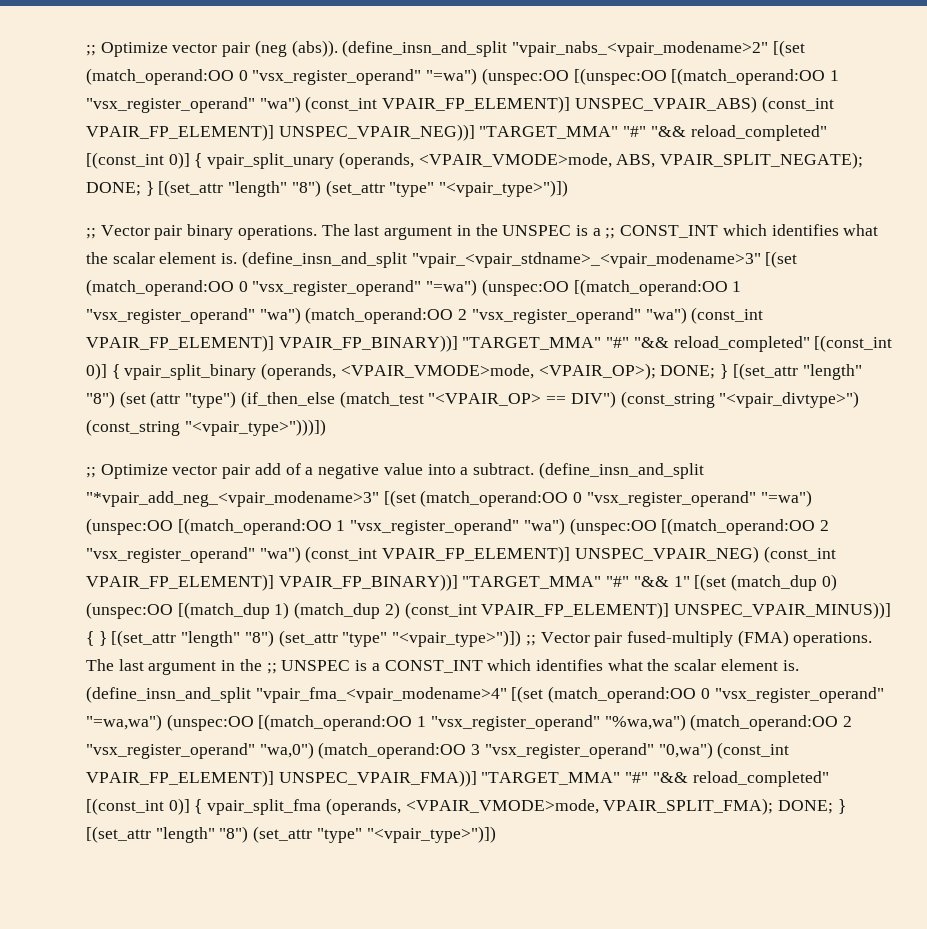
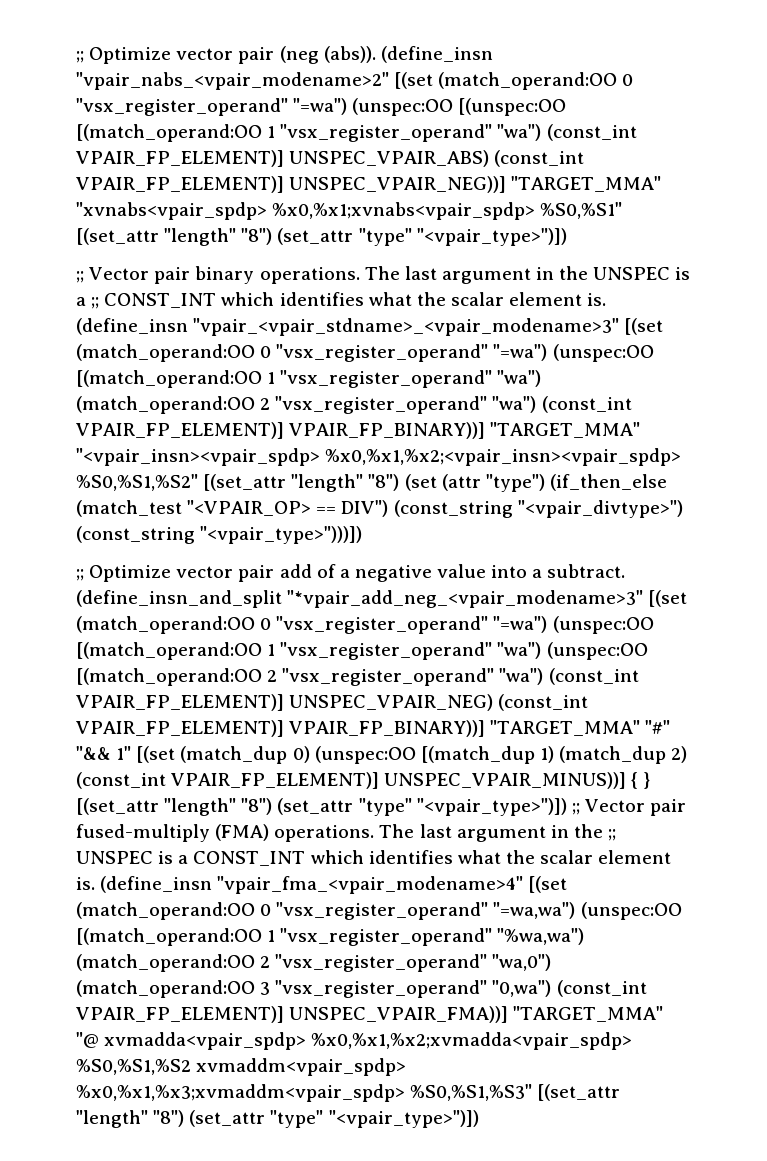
- (define_insn_and_split "vpair_nabs_<vpair_modename>2" [(set (match_operand:OO 0 "vsx_register_operand" "=wa") (unspec:OO [(unspec:OO [(match_operand:OO 1 "vsx_register_operand" "wa") (const_int VPAIR_FP_ELEMENT)] UNSPEC_VPAIR_ABS) (const_int VPAIR_FP_ELEMENT)] UNSPEC_VPAIR_NEG))] "TARGET_MMA" "#" "&& reload_completed" [(const_int 0)] { vpair_split_unary (operands, <VPAIR_VMODE>mode, ABS, VPAIR_SPLIT_NEGATE); DONE; } [(set_attr "length" "8") (set_attr "type" "<vpair_type>")])
+ (define_insn "vpair_nabs_<vpair_modename>2" [(set (match_operand:OO 0 "vsx_register_operand" "=wa") (unspec:OO [(unspec:OO [(match_operand:OO 1 "vsx_register_operand" "wa") (const_int VPAIR_FP_ELEMENT)] UNSPEC_VPAIR_ABS) (const_int VPAIR_FP_ELEMENT)] UNSPEC_VPAIR_NEG))] "TARGET_MMA" "xvnabs<vpair_spdp> %x0,%x1;xvnabs<vpair_spdp> %S0,%S1" [(set_attr "length" "8") (set_attr "type" "<vpair_type>")])
- (define_insn_and_split "vpair_<vpair_stdname>_<vpair_modename>3" [(set (match_operand:OO 0 "vsx_register_operand" "=wa") (unspec:OO [(match_operand:OO 1 "vsx_register_operand" "wa") (match_operand:OO 2 "vsx_register_operand" "wa") (const_int VPAIR_FP_ELEMENT)] VPAIR_FP_BINARY))] "TARGET_MMA" "#" "&& reload_completed" [(const_int 0)] { vpair_split_binary (operands, <VPAIR_VMODE>mode, <VPAIR_OP>); DONE; } [(set_attr "length" "8") (set (attr "type") (if_then_else (match_test "<VPAIR_OP> == DIV") (const_string "<vpair_divtype>") (const_string "<vpair_type>")))])
+ (define_insn "vpair_<vpair_stdname>_<vpair_modename>3" [(set (match_operand:OO 0 "vsx_register_operand" "=wa") (unspec:OO [(match_operand:OO 1 "vsx_register_operand" "wa") (match_operand:OO 2 "vsx_register_operand" "wa") (const_int VPAIR_FP_ELEMENT)] VPAIR_FP_BINARY))] "TARGET_MMA" "<vpair_insn><vpair_spdp> %x0,%x1,%x2;<vpair_insn><vpair_spdp> %S0,%S1,%S2" [(set_attr "length" "8") (set (attr "type") (if_then_else (match_test "<VPAIR_OP> == DIV") (const_string "<vpair_divtype>") (const_string "<vpair_type>")))])
- (define_insn_and_split "vpair_fma_<vpair_modename>4" [(set (match_operand:OO 0 "vsx_register_operand" "=wa,wa") (unspec:OO [(match_operand:OO 1 "vsx_register_operand" "%wa,wa") (match_operand:OO 2 "vsx_register_operand" "wa,0") (match_operand:OO 3 "vsx_register_operand" "0,wa") (const_int VPAIR_FP_ELEMENT)] UNSPEC_VPAIR_FMA))] "TARGET_MMA" "#" "&& reload_completed" [(const_int 0)] { vpair_split_fma (operands, <VPAIR_VMODE>mode, VPAIR_SPLIT_FMA); DONE; } [(set_attr "length" "8") (set_attr "type" "<vpair_type>")])
+ (define_insn "vpair_fma_<vpair_modename>4" [(set (match_operand:OO 0 "vsx_register_operand" "=wa,wa") (unspec:OO [(match_operand:OO 1 "vsx_register_operand" "%wa,wa") (match_operand:OO 2 "vsx_register_operand" "wa,0") (match_operand:OO 3 "vsx_register_operand" "0,wa") (const_int VPAIR_FP_ELEMENT)] UNSPEC_VPAIR_FMA))] "TARGET_MMA" "@ xvmadda<vpair_spdp> %x0,%x1,%x2;xvmadda<vpair_spdp> %S0,%S1,%S2 xvmaddm<vpair_spdp> %x0,%x1,%x3;xvmaddm<vpair_spdp> %S0,%S1,%S3" [(set_attr "length" "8") (set_attr "type" "<vpair_type>")])

